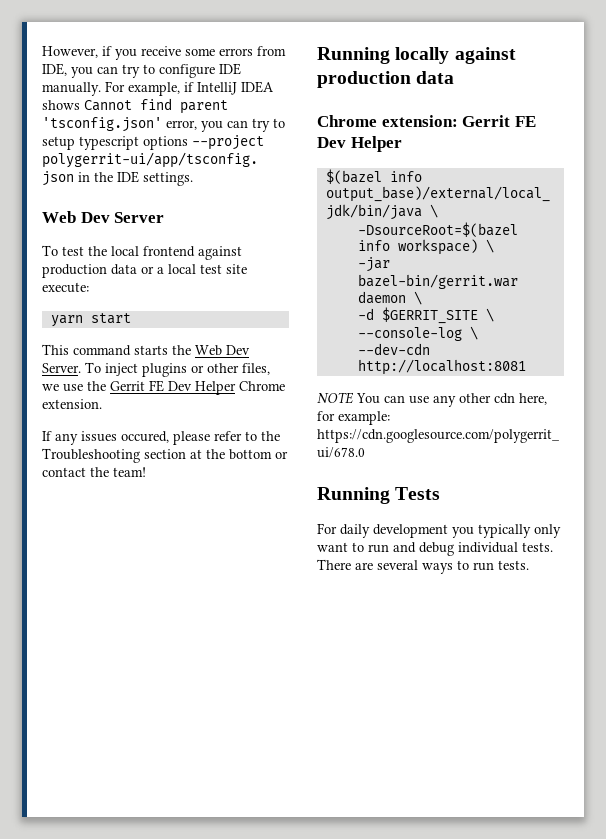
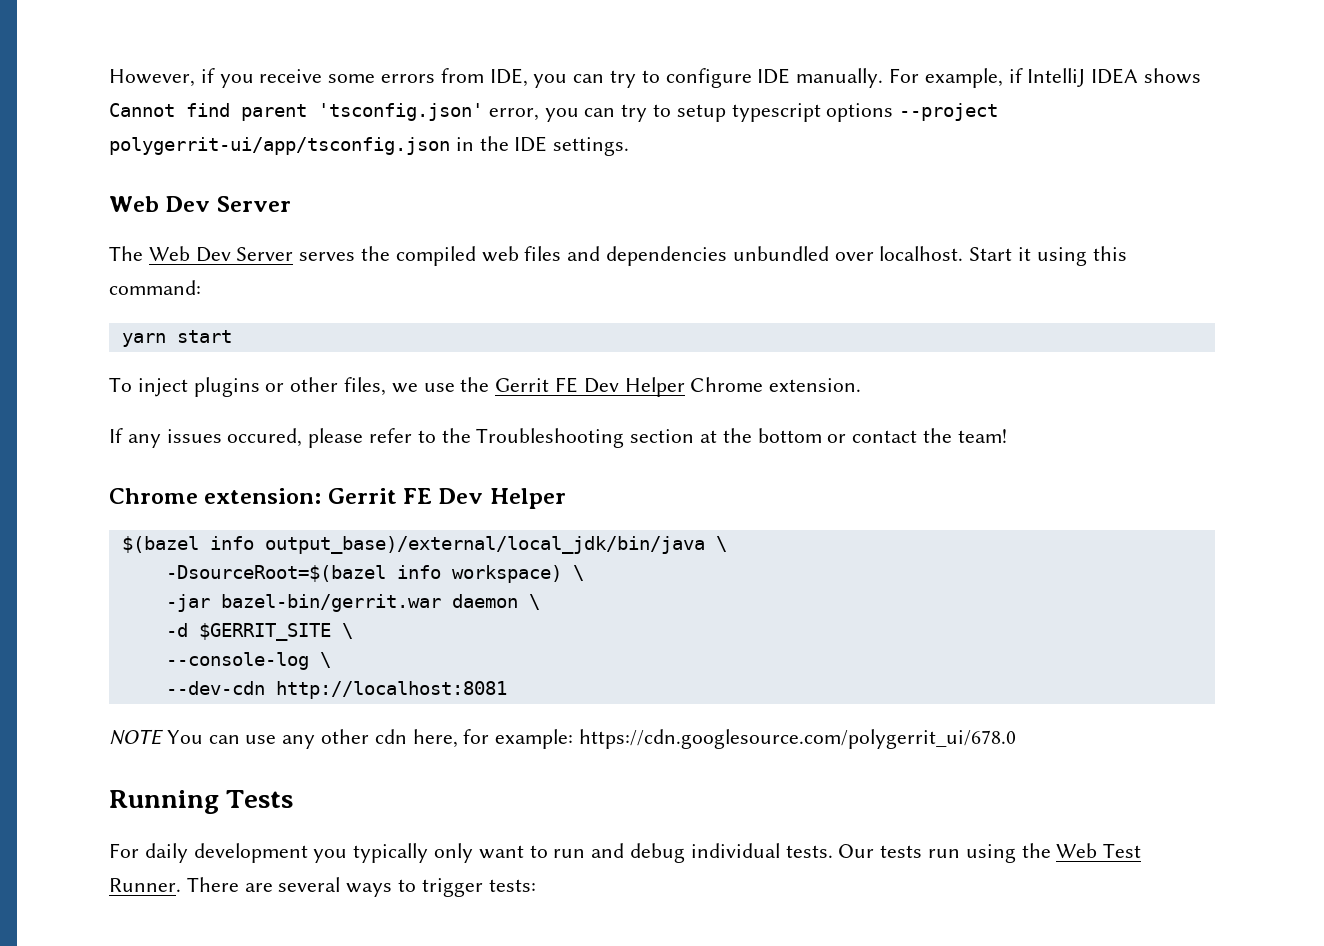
- To test the local frontend against production data or a local test site execute:
+ The Web Dev Server serves the compiled web files and dependencies unbundled over localhost. Start it using this command:
  yarn start
- This command starts the Web Dev Server. To inject plugins or other files, we use the Gerrit FE Dev Helper Chrome extension.
+ To inject plugins or other files, we use the Gerrit FE Dev Helper Chrome extension.
- Running locally against production data
+ Our tests run using the Web Test Runner.
- There are several ways to run tests.
+ There are several ways to trigger tests:

